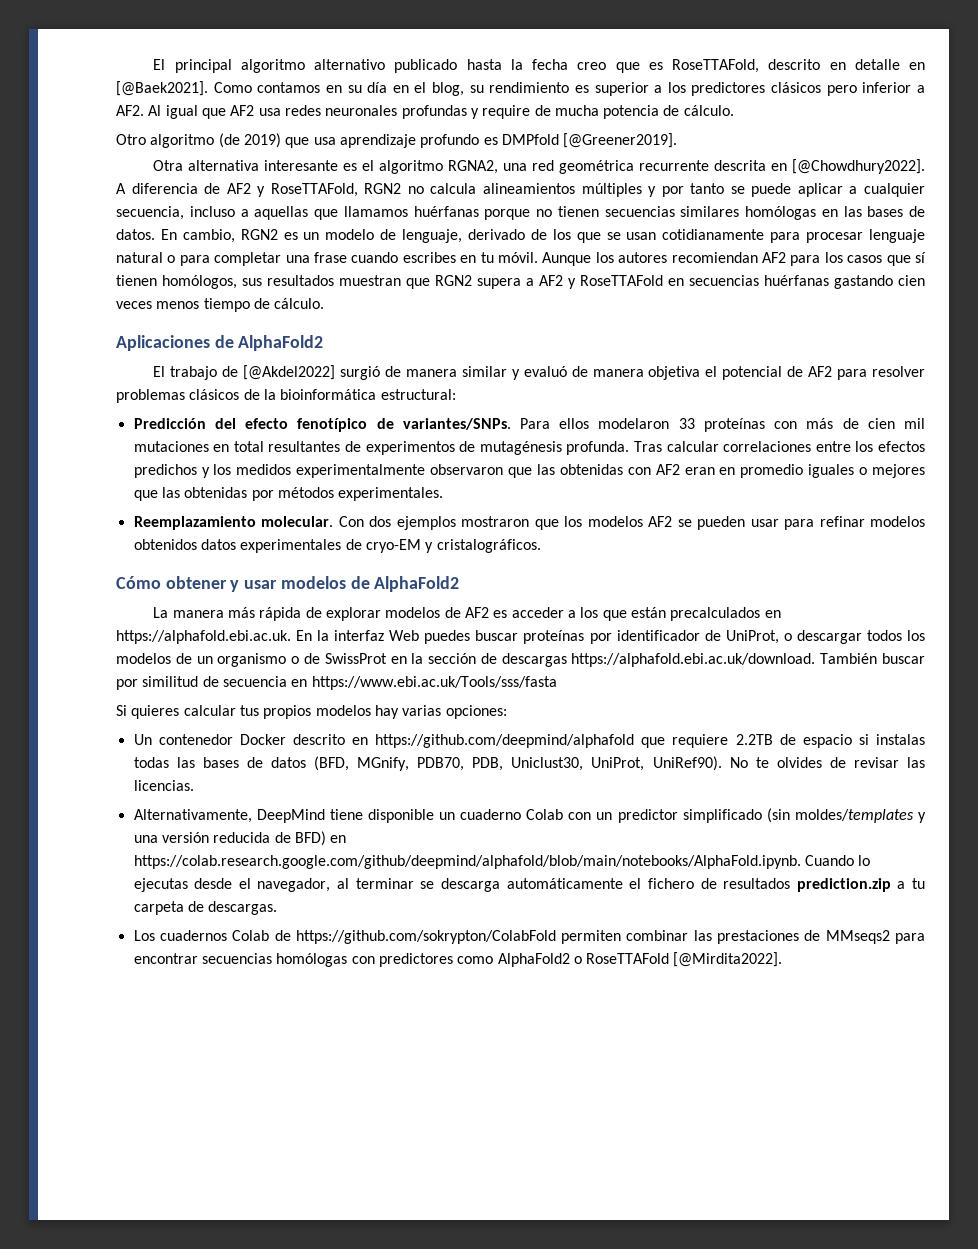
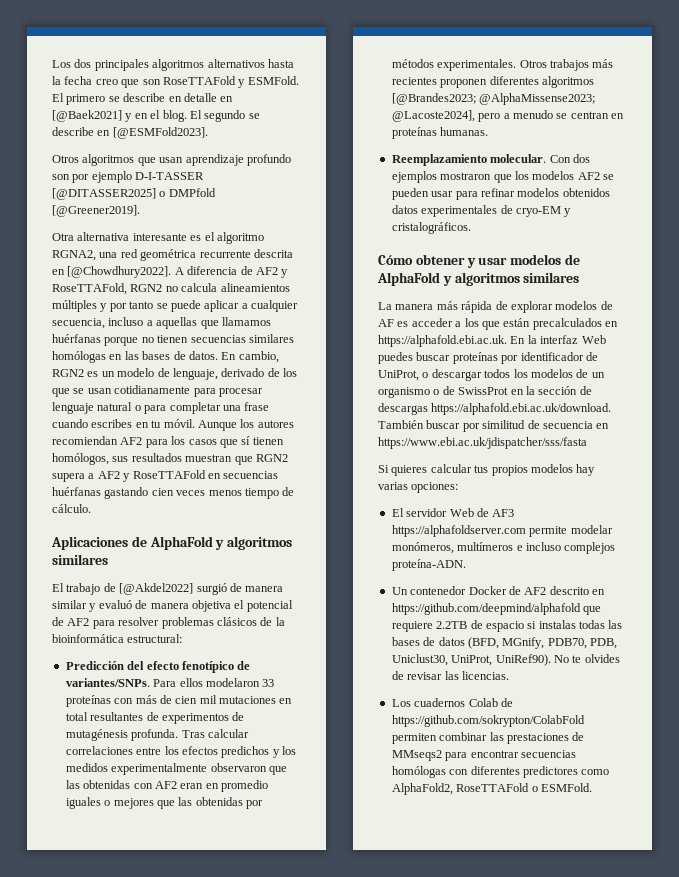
- El principal algoritmo alternativo publicado hasta la fecha creo que es RoseTTAFold, descrito en detalle en [@Baek2021]. Como contamos en su día en el blog, su rendimiento es superior a los predictores clásicos pero inferior a AF2. Al igual que AF2 usa redes neuronales profundas y require de mucha potencia de cálculo.
- Otro algoritmo (de 2019) que usa aprendizaje profundo es DMPfold [@Greener2019].
+ Los dos principales algoritmos alternativos hasta la fecha creo que son RoseTTAFold y ESMFold. El primero se describe en detalle en [@Baek2021] y en el blog. El segundo se describe en [@ESMFold2023].
+ Otros algoritmos que usan aprendizaje profundo son por ejemplo D-I-TASSER [@DITASSER2025] o DMPfold [@Greener2019].
- Aplicaciones de AlphaFold2
+ Aplicaciones de AlphaFold y algoritmos similares
+ Otros trabajos más recientes proponen diferentes algoritmos [@Brandes2023; @AlphaMissense2023; @Lacoste2024], pero a menudo se centran en proteínas humanas.
- Cómo obtener y usar modelos de AlphaFold2
+ Cómo obtener y usar modelos de AlphaFold y algoritmos similares
- La manera más rápida de explorar modelos de AF2 es acceder a los que están precalculados en https://alphafold.ebi.ac.uk. En la interfaz Web puedes buscar proteínas por identificador de UniProt, o descargar todos los modelos de un organismo o de SwissProt en la sección de descargas https://alphafold.ebi.ac.uk/download. También buscar por similitud de secuencia en https://www.ebi.ac.uk/Tools/sss/fasta
+ La manera más rápida de explorar modelos de AF es acceder a los que están precalculados en https://alphafold.ebi.ac.uk. En la interfaz Web puedes buscar proteínas por identificador de UniProt, o descargar todos los modelos de un organismo o de SwissProt en la sección de descargas https://alphafold.ebi.ac.uk/download. También buscar por similitud de secuencia en https://www.ebi.ac.uk/jdispatcher/sss/fasta
+ El servidor Web de AF3 https://alphafoldserver.com permite modelar monómeros, multímeros e incluso complejos proteína-ADN.
- Un contenedor Docker descrito en https://github.com/deepmind/alphafold que requiere 2.2TB de espacio si instalas todas las bases de datos (BFD, MGnify, PDB70, PDB, Uniclust30, UniProt, UniRef90).
+ Un contenedor Docker de AF2 descrito en https://github.com/deepmind/alphafold que requiere 2.2TB de espacio si instalas todas las bases de datos (BFD, MGnify, PDB70, PDB, Uniclust30, UniProt, UniRef90).
- Alternativamente, DeepMind tiene disponible un cuaderno Colab con un predictor simplificado (sin moldes/templates y una versión reducida de BFD) en https://colab.research.google.com/github/deepmind/alphafold/blob/main/notebooks/AlphaFold.ipynb. Cuando lo ejecutas desde el navegador, al terminar se descarga automáticamente el fichero de resultados prediction.zip a tu carpeta de descargas.
- Los cuadernos Colab de https://github.com/sokrypton/ColabFold permiten combinar las prestaciones de MMseqs2 para encontrar secuencias homólogas con predictores como AlphaFold2 o RoseTTAFold [@Mirdita2022].
+ Los cuadernos Colab de https://github.com/sokrypton/ColabFold permiten combinar las prestaciones de MMseqs2 para encontrar secuencias homólogas con diferentes predictores como AlphaFold2, RoseTTAFold o ESMFold.

